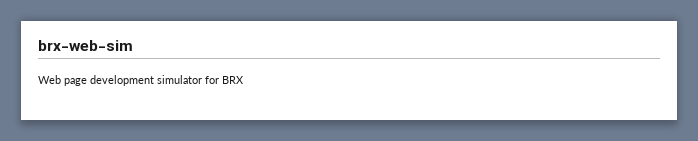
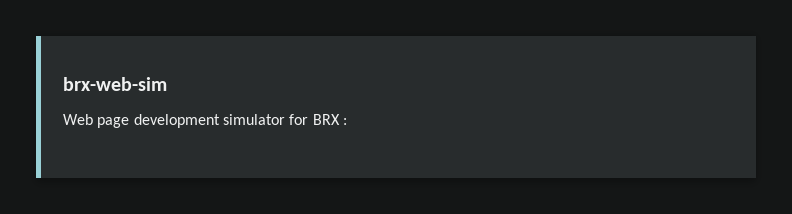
- Web page development simulator for BRX
+ Web page development simulator for BRX :

